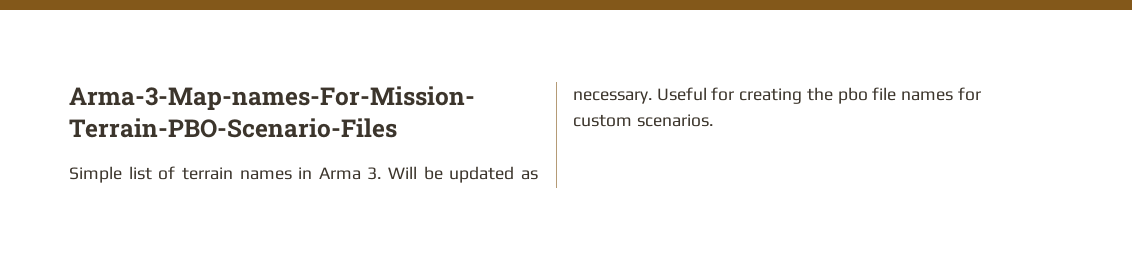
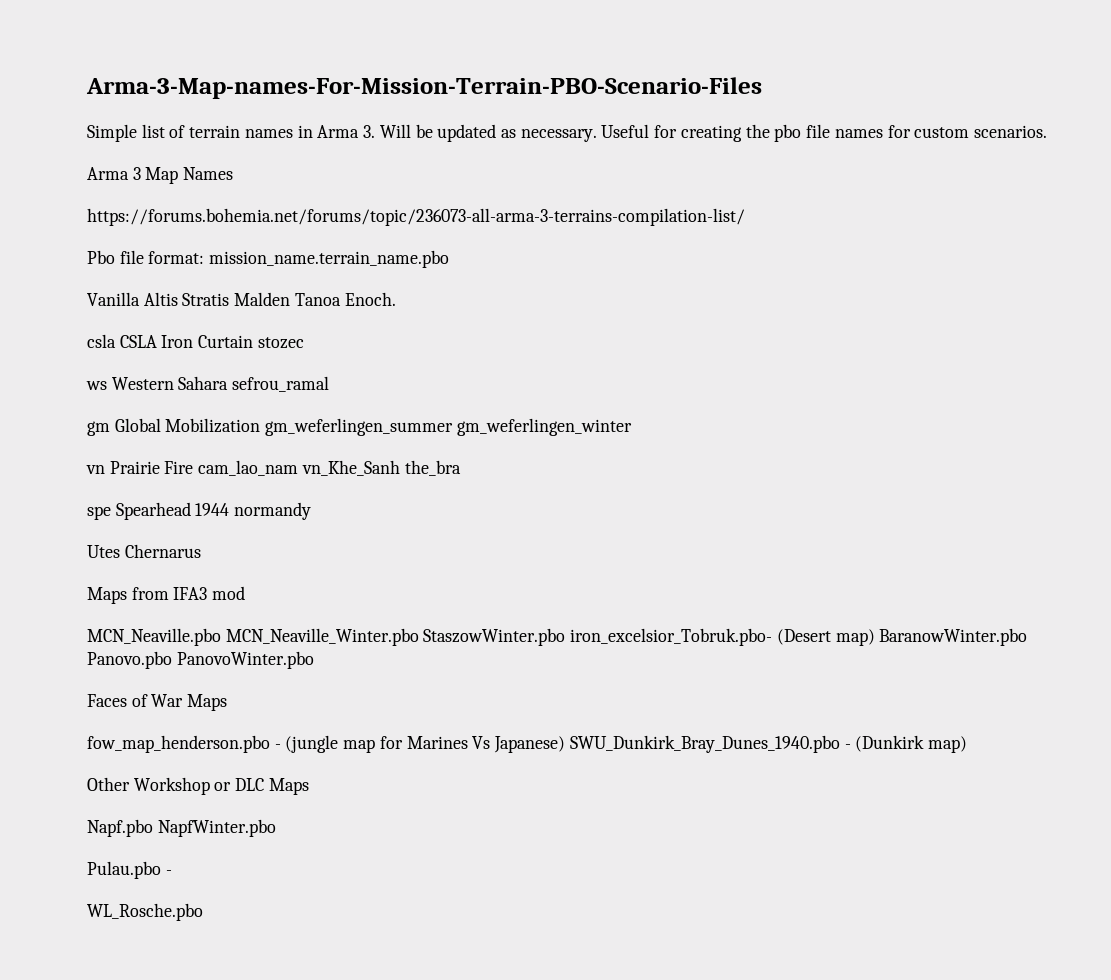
+ Arma 3 Map Names
+ https://forums.bohemia.net/forums/topic/236073-all-arma-3-terrains-compilation-list/
+ Pbo file format: mission_name.terrain_name.pbo
+ Vanilla Altis Stratis Malden Tanoa Enoch.
+ csla CSLA Iron Curtain stozec
+ ws Western Sahara sefrou_ramal
+ gm Global Mobilization gm_weferlingen_summer gm_weferlingen_winter
+ vn Prairie Fire cam_lao_nam vn_Khe_Sanh the_bra
+ spe Spearhead 1944 normandy
+ Utes Chernarus
+ Maps from IFA3 mod
+ MCN_Neaville.pbo MCN_Neaville_Winter.pbo StaszowWinter.pbo iron_excelsior_Tobruk.pbo- (Desert map) BaranowWinter.pbo Panovo.pbo PanovoWinter.pbo
+ Faces of War Maps
+ fow_map_henderson.pbo - (jungle map for Marines Vs Japanese) SWU_Dunkirk_Bray_Dunes_1940.pbo - (Dunkirk map)
+ Other Workshop or DLC Maps
+ Napf.pbo NapfWinter.pbo
+ Pulau.pbo -
+ WL_Rosche.pbo

